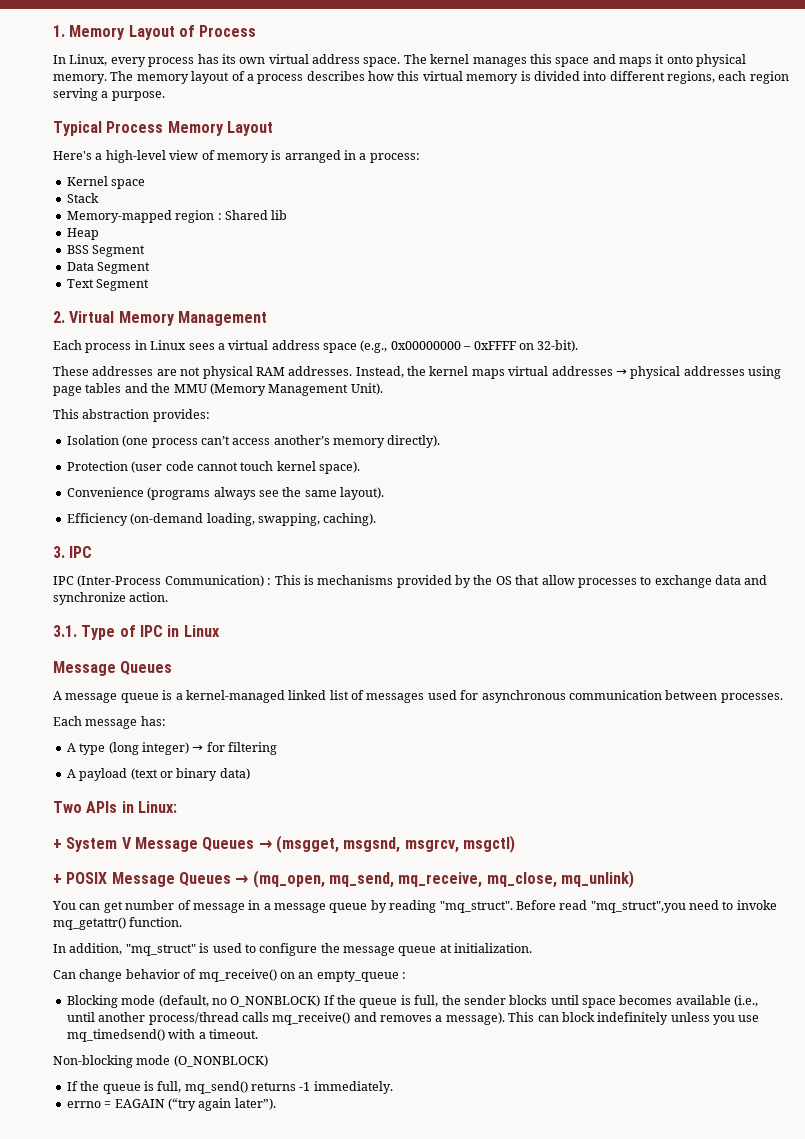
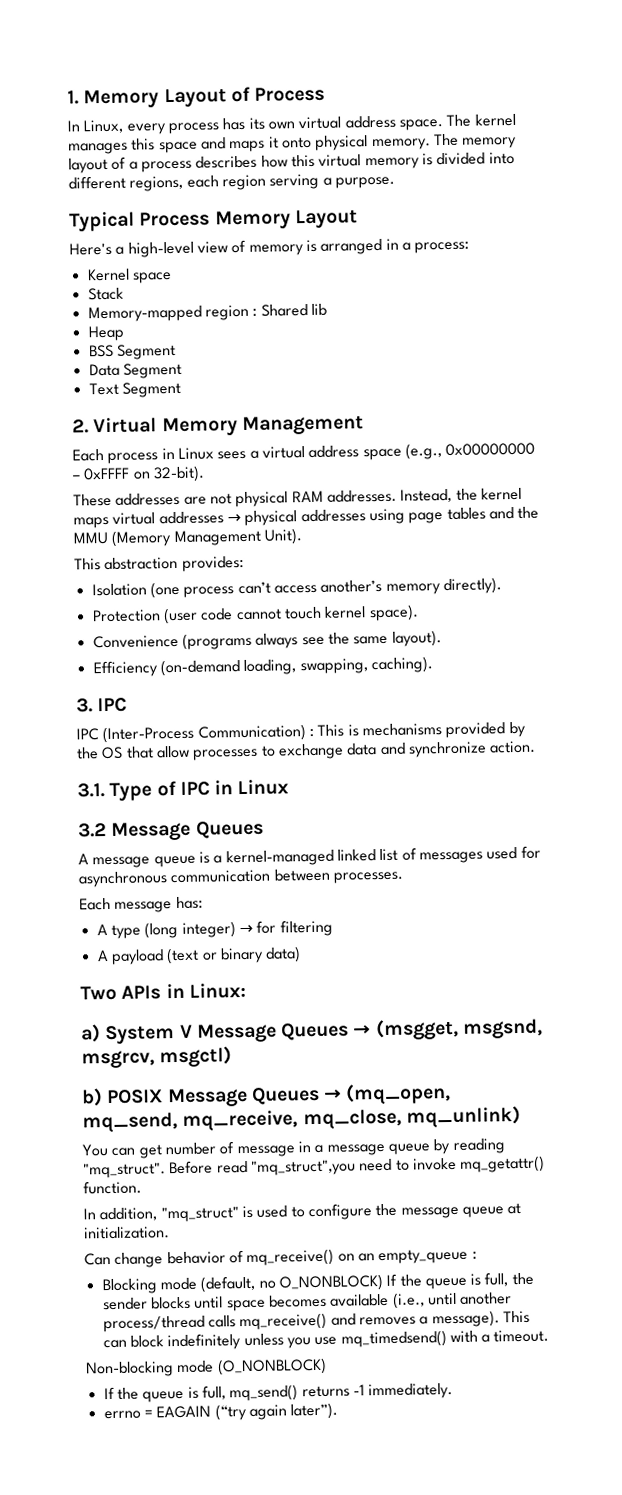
  3.1. Type of IPC in Linux
- Message Queues
+ 3.2 Message Queues
- + System V Message Queues → (msgget, msgsnd, msgrcv, msgctl)
+ a) System V Message Queues → (msgget, msgsnd, msgrcv, msgctl)
- + POSIX Message Queues → (mq_open, mq_send, mq_receive, mq_close, mq_unlink)
+ b) POSIX Message Queues → (mq_open, mq_send, mq_receive, mq_close, mq_unlink)

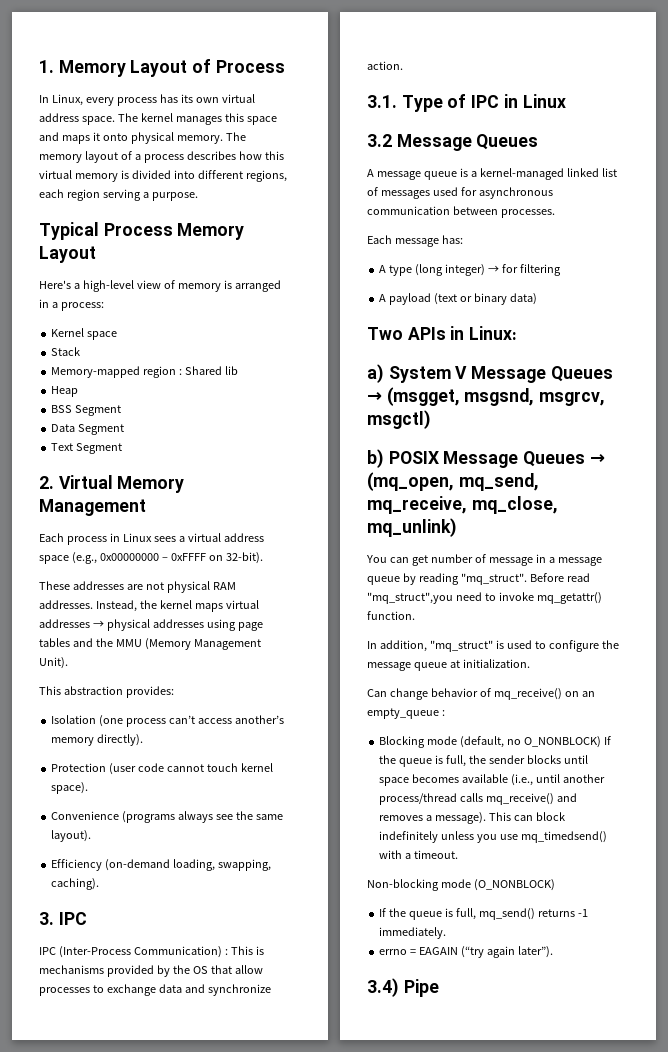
+ 3.4) Pipe

